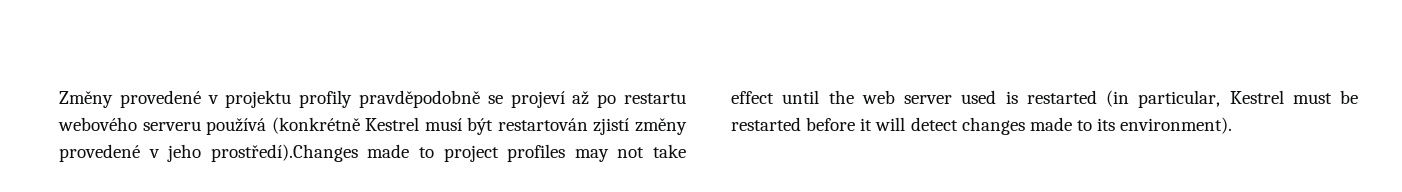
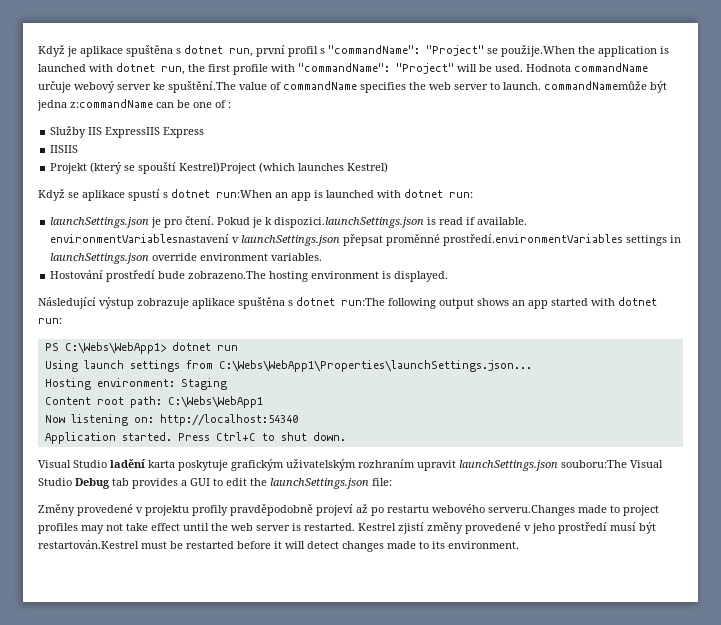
+ Když je aplikace spuštěna s dotnet run, první profil s "commandName": "Project" se použije.When the application is launched with dotnet run, the first profile with "commandName": "Project" will be used. Hodnota commandName určuje webový server ke spuštění.The value of commandName specifies the web server to launch. commandNamemůže být jedna z:commandName can be one of :
+ Služby IIS ExpressIIS Express
+ IISIIS
+ Projekt (který se spouští Kestrel)Project (which launches Kestrel)
+ Když se aplikace spustí s dotnet run:When an app is launched with dotnet run:
+ launchSettings.json je pro čtení. Pokud je k dispozici.launchSettings.json is read if available. environmentVariablesnastavení v launchSettings.json přepsat proměnné prostředí.environmentVariables settings in launchSettings.json override environment variables.
+ Hostování prostředí bude zobrazeno.The hosting environment is displayed.
+ Následující výstup zobrazuje aplikace spuštěna s dotnet run:The following output shows an app started with dotnet run:
+ PS C:\Webs\WebApp1> dotnet run
+ Using launch settings from C:\Webs\WebApp1\Properties\launchSettings.json...
+ Hosting environment: Staging
+ Content root path: C:\Webs\WebApp1
+ Now listening on: http://localhost:54340
+ Application started. Press Ctrl+C to shut down.
+ Visual Studio ladění karta poskytuje grafickým uživatelským rozhraním upravit launchSettings.json souboru:The Visual Studio Debug tab provides a GUI to edit the launchSettings.json file:
- Změny provedené v projektu profily pravděpodobně se projeví až po restartu webového serveru používá (konkrétně Kestrel musí být restartován zjistí změny provedené v jeho prostředí).Changes made to project profiles may not take effect until the web server used is restarted (in particular, Kestrel must be restarted before it will detect changes made to its environment).
+ Změny provedené v projektu profily pravděpodobně projeví až po restartu webového serveru.Changes made to project profiles may not take effect until the web server is restarted. Kestrel zjistí změny provedené v jeho prostředí musí být restartován.Kestrel must be restarted before it will detect changes made to its environment.

